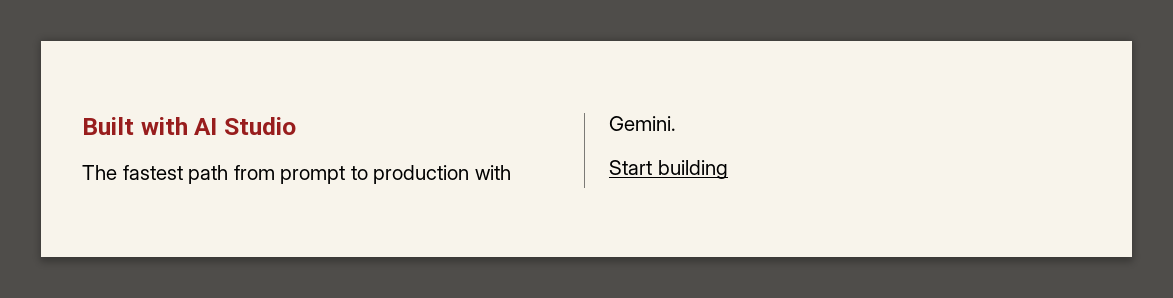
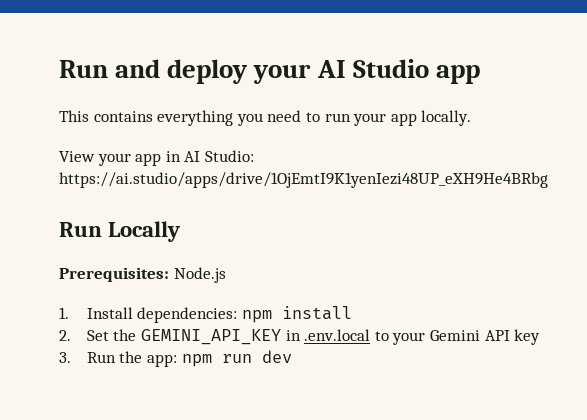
- Built with AI Studio
- The fastest path from prompt to production with Gemini.
- Start building
+ Run and deploy your AI Studio app
+ This contains everything you need to run your app locally.
+ View your app in AI Studio: https://ai.studio/apps/drive/1OjEmtI9K1yenIezi48UP_eXH9He4BRbg
+ Run Locally
+ Prerequisites: Node.js
+ 1. Install dependencies: npm install
+ 2. Set the GEMINI_API_KEY in .env.local to your Gemini API key
+ 3. Run the app: npm run dev

